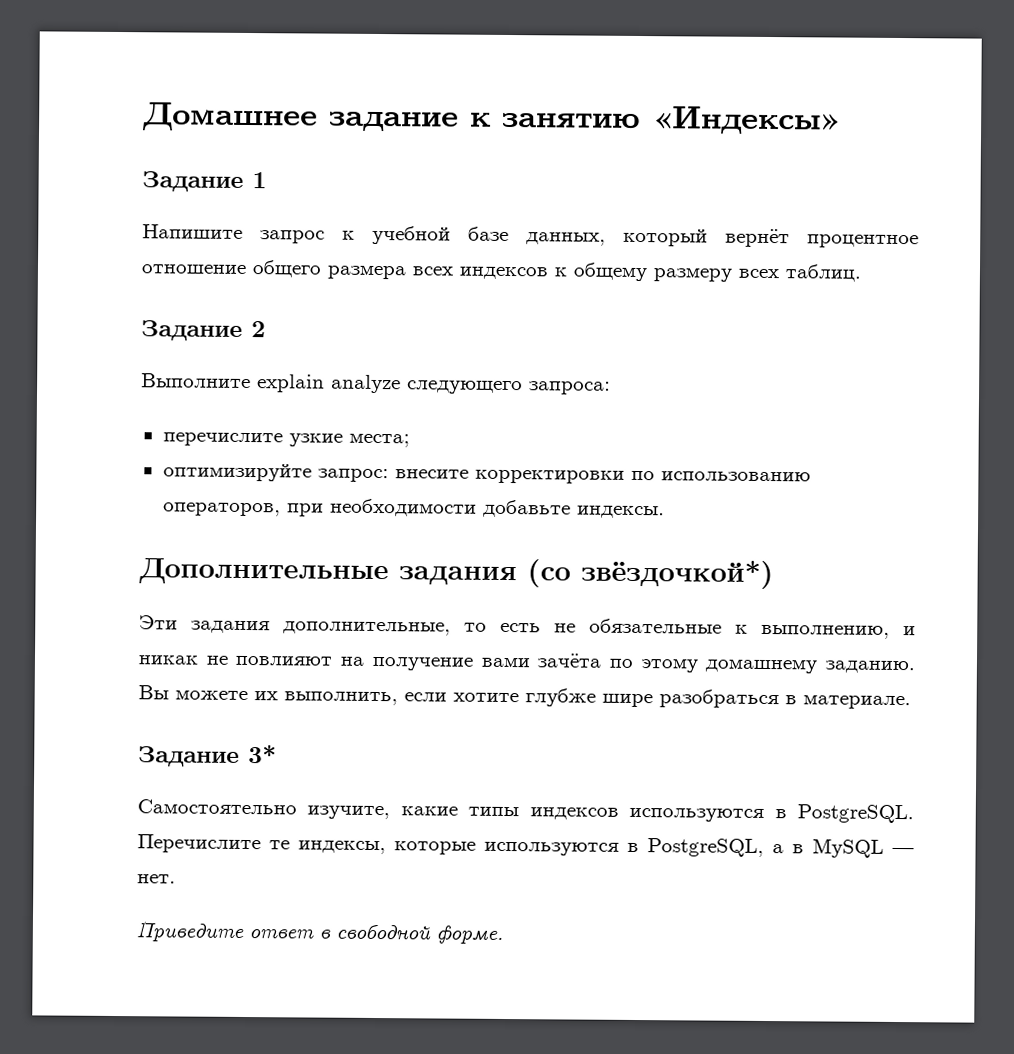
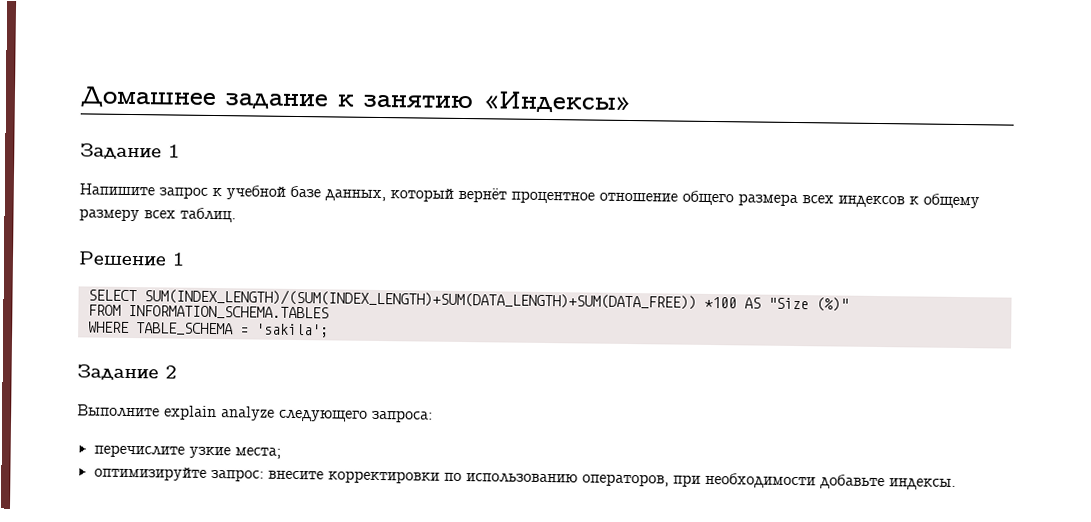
+ Решение 1
+ SELECT SUM(INDEX_LENGTH)/(SUM(INDEX_LENGTH)+SUM(DATA_LENGTH)+SUM(DATA_FREE)) *100 AS "Size (%)"
+ FROM INFORMATION_SCHEMA.TABLES
+ WHERE TABLE_SCHEMA = 'sakila';
- Дополнительные задания (со звёздочкой*)
- Эти задания дополнительные, то есть не обязательные к выполнению, и никак не повлияют на получение вами зачёта по этому домашнему заданию. Вы можете их выполнить, если хотите глубже шире разобраться в материале.
- Задание 3*
- Самостоятельно изучите, какие типы индексов используются в PostgreSQL. Перечислите те индексы, которые используются в PostgreSQL, а в MySQL — нет.
- Приведите ответ в свободной форме.

